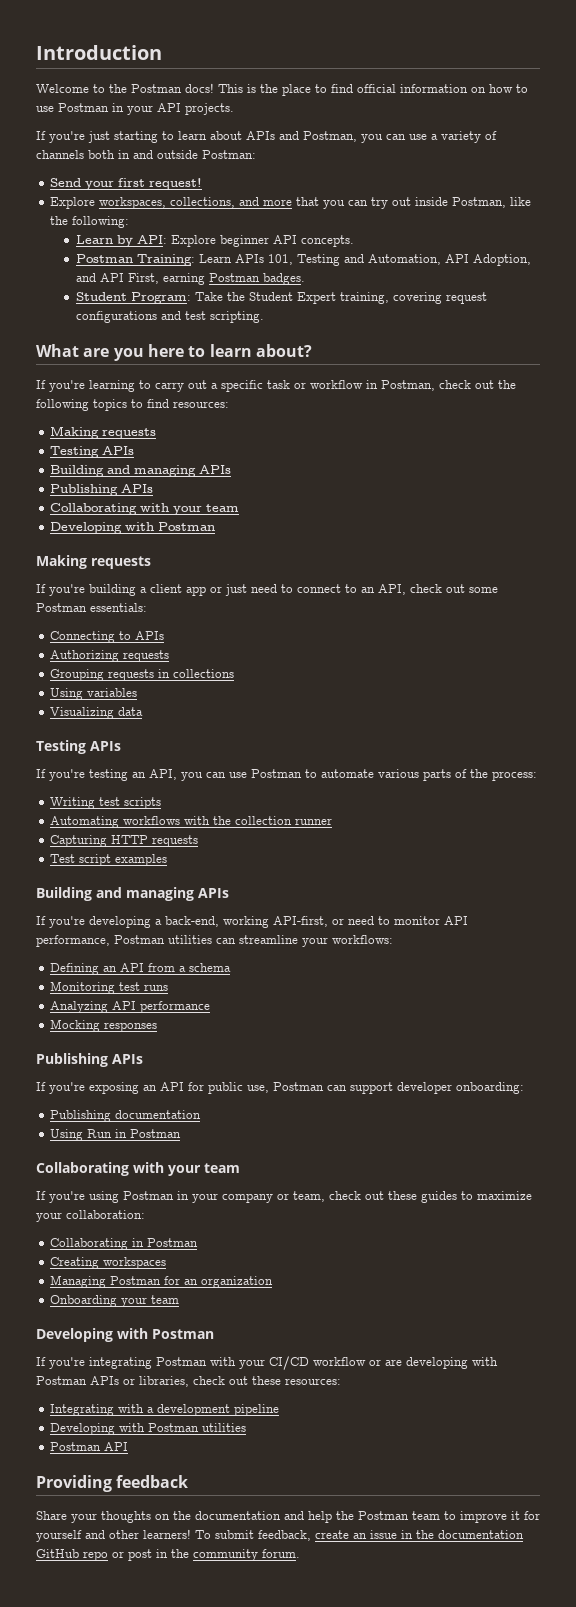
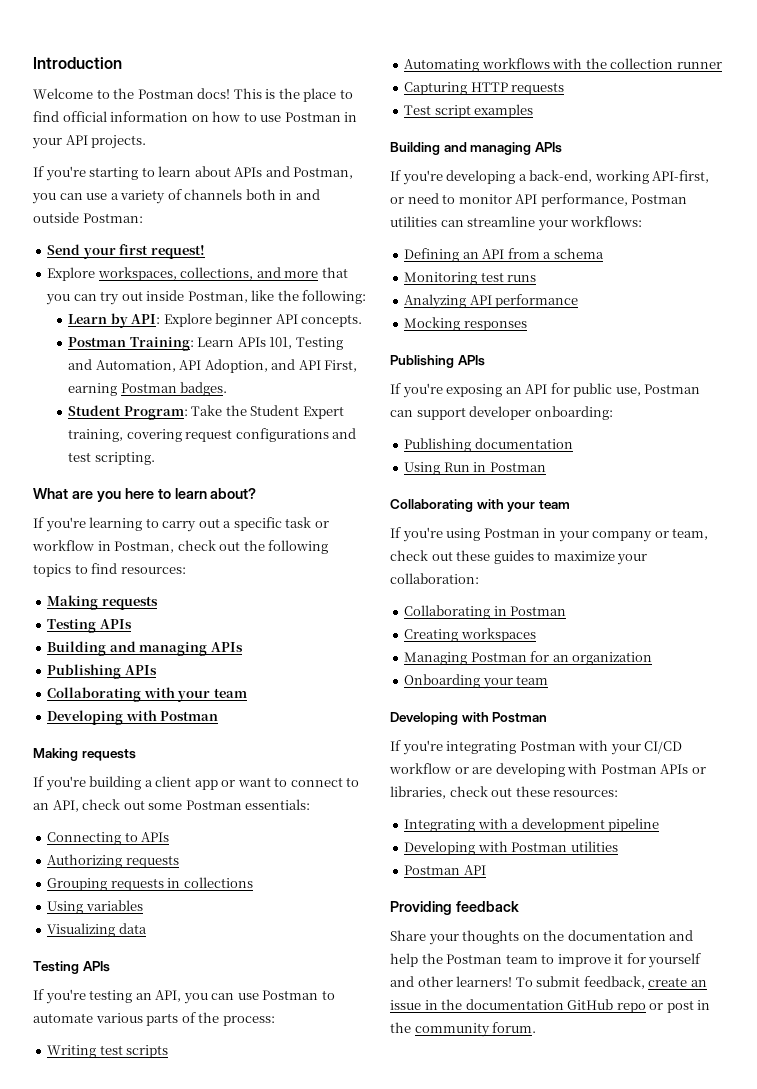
- If you're just starting to learn about APIs and Postman, you can use a variety of channels both in and outside Postman:
+ If you're starting to learn about APIs and Postman, you can use a variety of channels both in and outside Postman:
- If you're building a client app or just need to connect to an API, check out some Postman essentials:
+ If you're building a client app or want to connect to an API, check out some Postman essentials:

